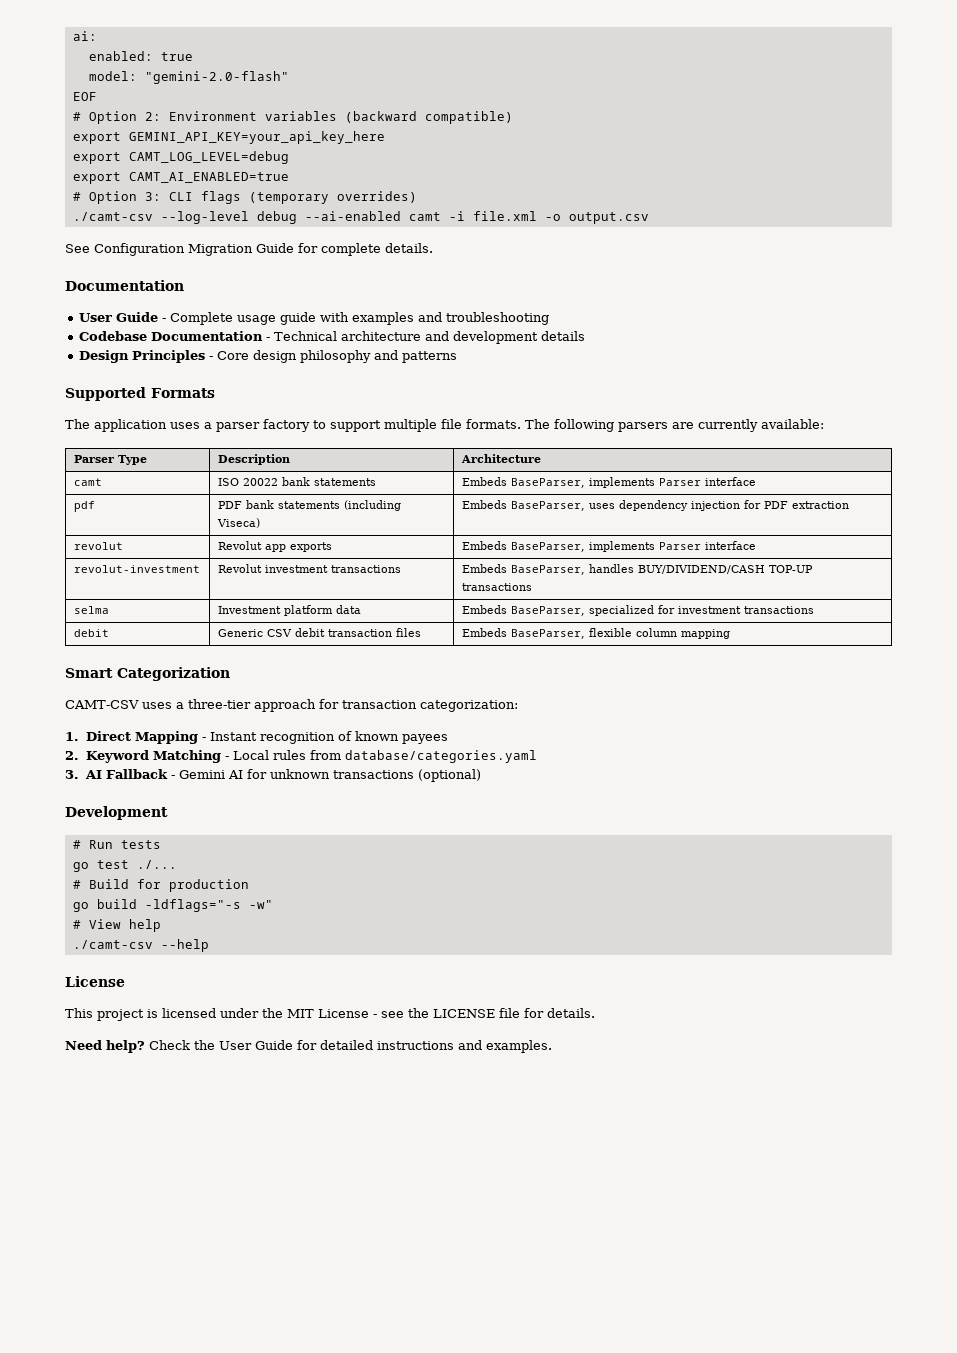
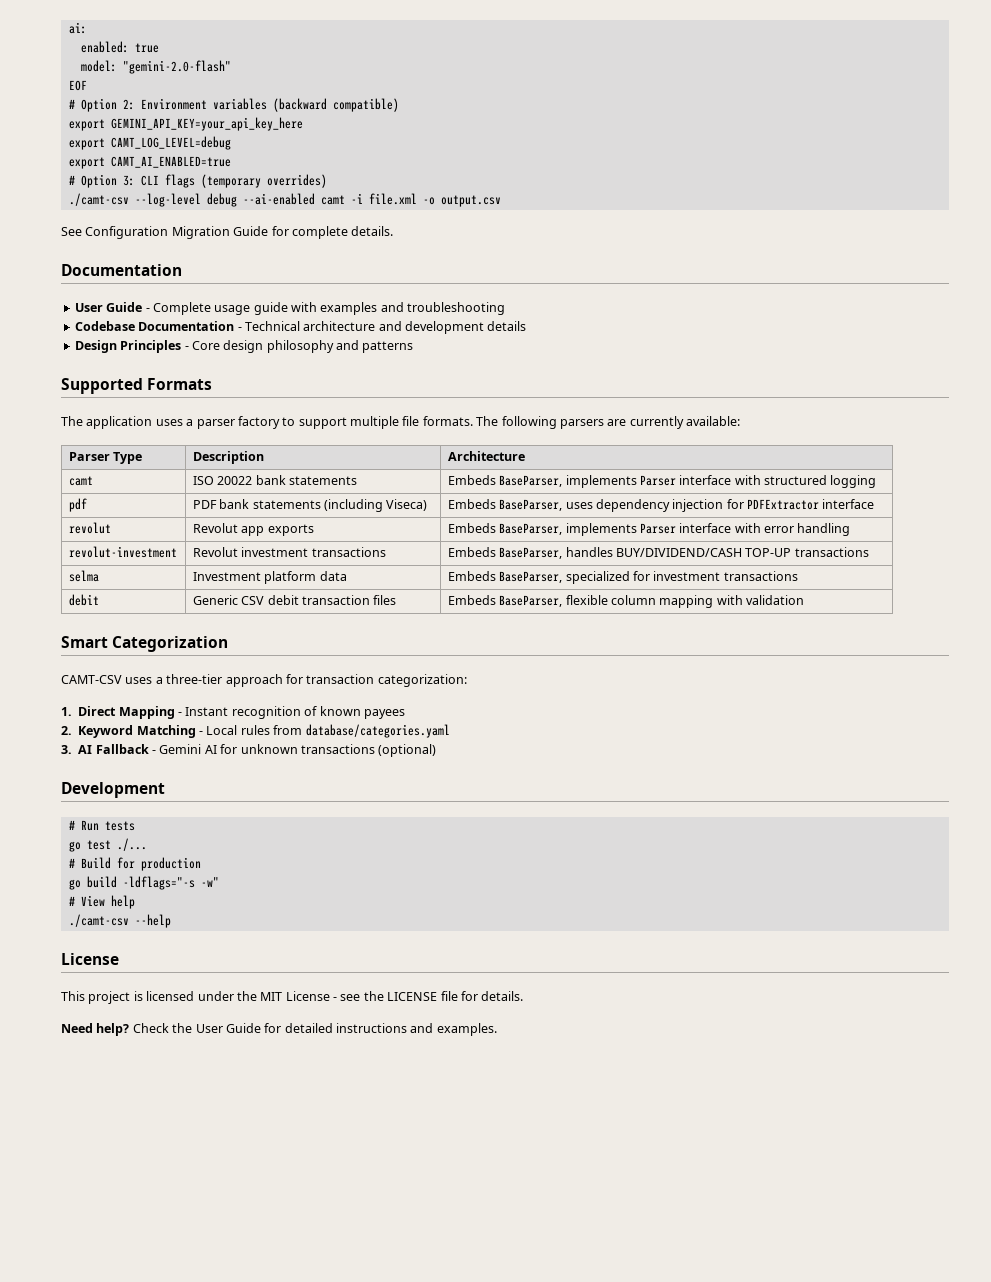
- camt | ISO 20022 bank statements | Embeds BaseParser, implements Parser interface
+ camt | ISO 20022 bank statements | Embeds BaseParser, implements Parser interface with structured logging
- pdf | PDF bank statements (including Viseca) | Embeds BaseParser, uses dependency injection for PDF extraction
+ pdf | PDF bank statements (including Viseca) | Embeds BaseParser, uses dependency injection for PDFExtractor interface
- revolut | Revolut app exports | Embeds BaseParser, implements Parser interface
+ revolut | Revolut app exports | Embeds BaseParser, implements Parser interface with error handling
- debit | Generic CSV debit transaction files | Embeds BaseParser, flexible column mapping
+ debit | Generic CSV debit transaction files | Embeds BaseParser, flexible column mapping with validation

